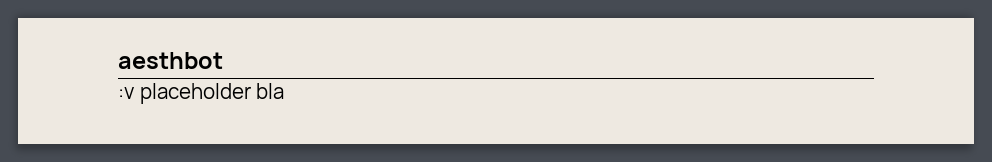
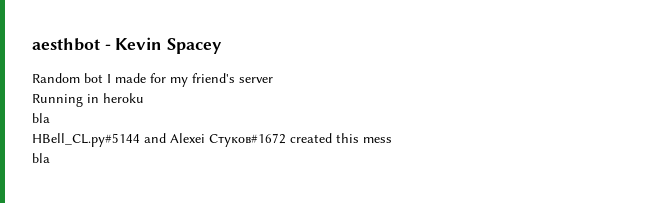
- aesthbot
- :v placeholder bla
+ aesthbot - Kevin Spacey
+ Random bot I made for my friend's server
+ Running in heroku
+ bla
+ HBell_CL.py#5144 and Alexei Стуков#1672 created this mess
+ bla

